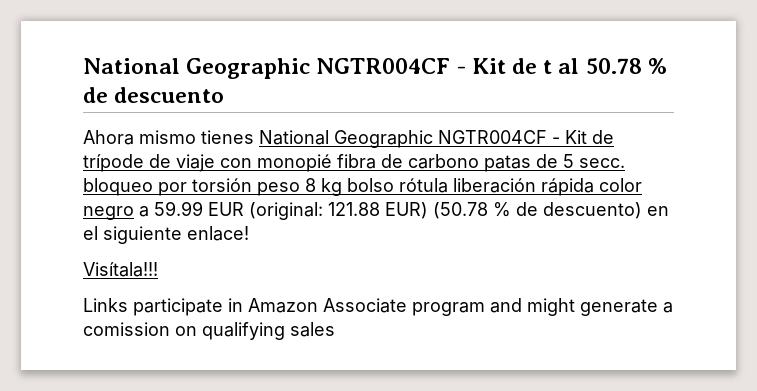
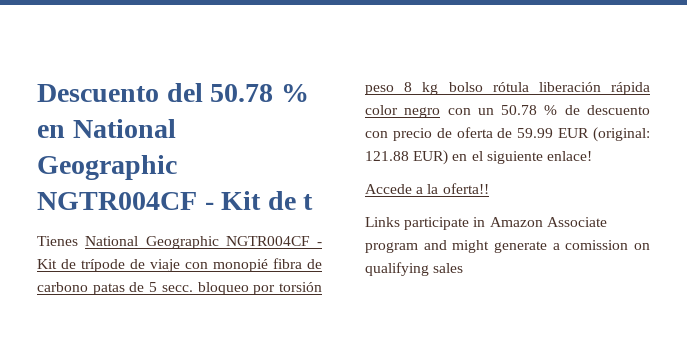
- National Geographic NGTR004CF - Kit de t al 50.78 % de descuento
- Ahora mismo tienes National Geographic NGTR004CF - Kit de trípode de viaje con monopié fibra de carbono patas de 5 secc. bloqueo por torsión peso 8 kg bolso rótula liberación rápida color negro a 59.99 EUR (original: 121.88 EUR) (50.78 % de descuento) en el siguiente enlace!
+ Descuento del 50.78 % en National Geographic NGTR004CF - Kit de t
+ Tienes National Geographic NGTR004CF - Kit de trípode de viaje con monopié fibra de carbono patas de 5 secc. bloqueo por torsión peso 8 kg bolso rótula liberación rápida color negro con un 50.78 % de descuento con precio de oferta de 59.99 EUR (original: 121.88 EUR) en el siguiente enlace!
- Visítala!!!
+ Accede a la oferta!!

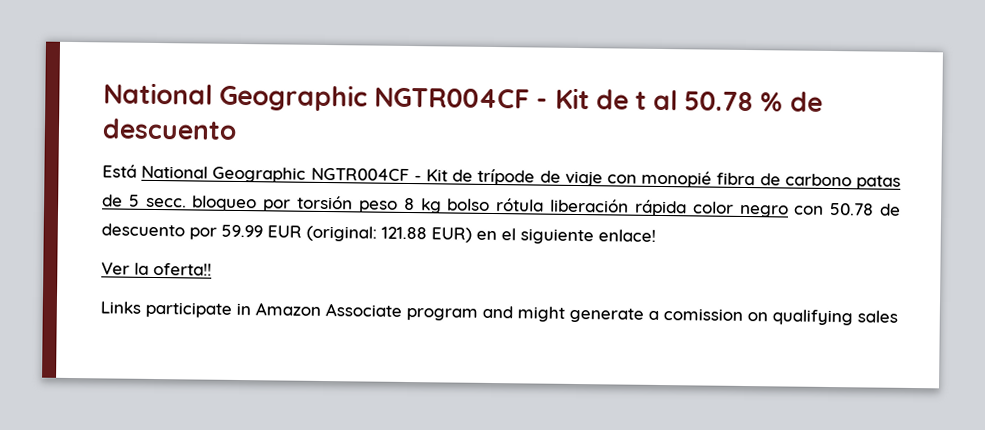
- Descuento del 50.78 % en National Geographic NGTR004CF - Kit de t
- Tienes National Geographic NGTR004CF - Kit de trípode de viaje con monopié fibra de carbono patas de 5 secc. bloqueo por torsión peso 8 kg bolso rótula liberación rápida color negro con un 50.78 % de descuento con precio de oferta de 59.99 EUR (original: 121.88 EUR) en el siguiente enlace!
+ National Geographic NGTR004CF - Kit de t al 50.78 % de descuento
+ Está National Geographic NGTR004CF - Kit de trípode de viaje con monopié fibra de carbono patas de 5 secc. bloqueo por torsión peso 8 kg bolso rótula liberación rápida color negro con 50.78 de descuento por 59.99 EUR (original: 121.88 EUR) en el siguiente enlace!
- Accede a la oferta!!
+ Ver la oferta!!

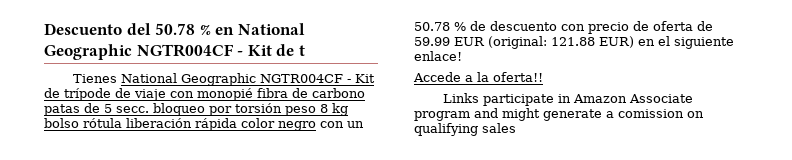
- National Geographic NGTR004CF - Kit de t al 50.78 % de descuento
- Está National Geographic NGTR004CF - Kit de trípode de viaje con monopié fibra de carbono patas de 5 secc. bloqueo por torsión peso 8 kg bolso rótula liberación rápida color negro con 50.78 de descuento por 59.99 EUR (original: 121.88 EUR) en el siguiente enlace!
+ Descuento del 50.78 % en National Geographic NGTR004CF - Kit de t
+ Tienes National Geographic NGTR004CF - Kit de trípode de viaje con monopié fibra de carbono patas de 5 secc. bloqueo por torsión peso 8 kg bolso rótula liberación rápida color negro con un 50.78 % de descuento con precio de oferta de 59.99 EUR (original: 121.88 EUR) en el siguiente enlace!
- Ver la oferta!!
+ Accede a la oferta!!

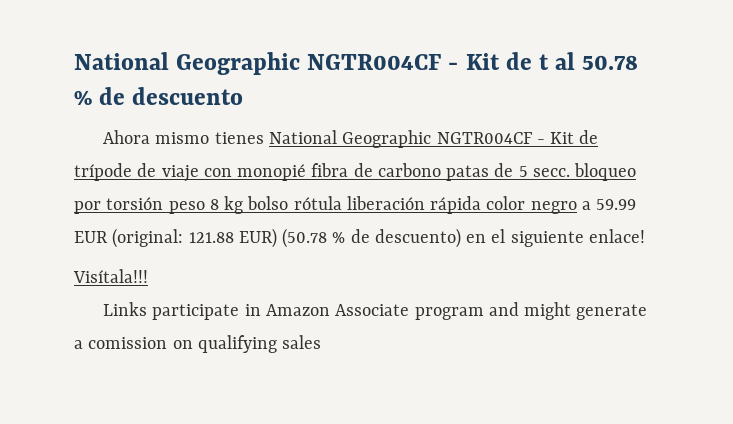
- Descuento del 50.78 % en National Geographic NGTR004CF - Kit de t
- Tienes National Geographic NGTR004CF - Kit de trípode de viaje con monopié fibra de carbono patas de 5 secc. bloqueo por torsión peso 8 kg bolso rótula liberación rápida color negro con un 50.78 % de descuento con precio de oferta de 59.99 EUR (original: 121.88 EUR) en el siguiente enlace!
+ National Geographic NGTR004CF - Kit de t al 50.78 % de descuento
+ Ahora mismo tienes National Geographic NGTR004CF - Kit de trípode de viaje con monopié fibra de carbono patas de 5 secc. bloqueo por torsión peso 8 kg bolso rótula liberación rápida color negro a 59.99 EUR (original: 121.88 EUR) (50.78 % de descuento) en el siguiente enlace!
- Accede a la oferta!!
+ Visítala!!!

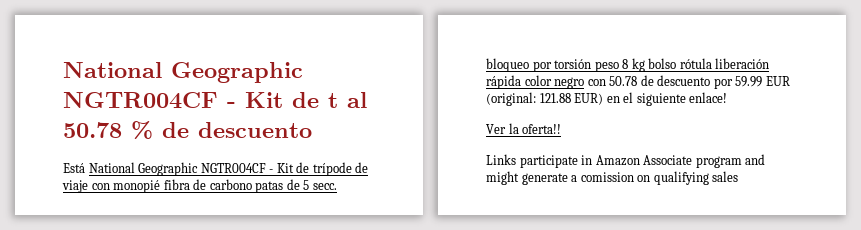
- Ahora mismo tienes National Geographic NGTR004CF - Kit de trípode de viaje con monopié fibra de carbono patas de 5 secc. bloqueo por torsión peso 8 kg bolso rótula liberación rápida color negro a 59.99 EUR (original: 121.88 EUR) (50.78 % de descuento) en el siguiente enlace!
+ Está National Geographic NGTR004CF - Kit de trípode de viaje con monopié fibra de carbono patas de 5 secc. bloqueo por torsión peso 8 kg bolso rótula liberación rápida color negro con 50.78 de descuento por 59.99 EUR (original: 121.88 EUR) en el siguiente enlace!
- Visítala!!!
+ Ver la oferta!!

